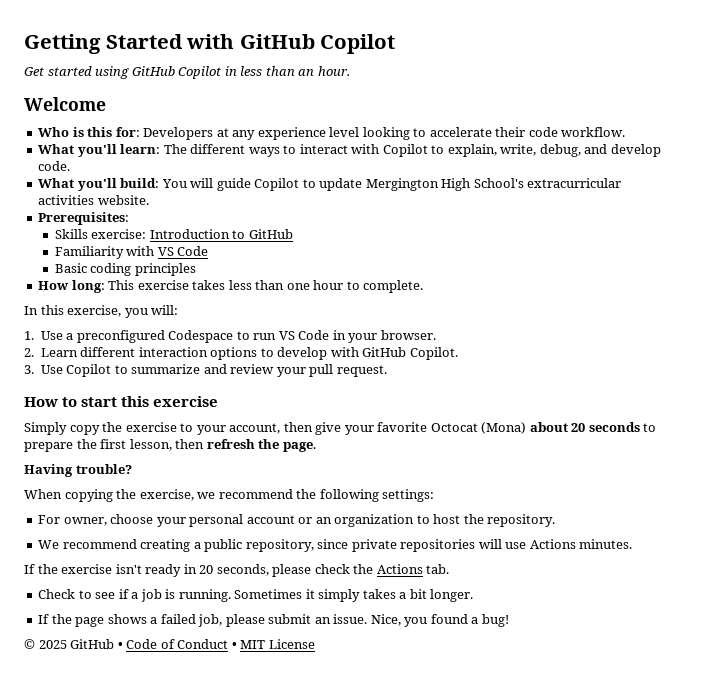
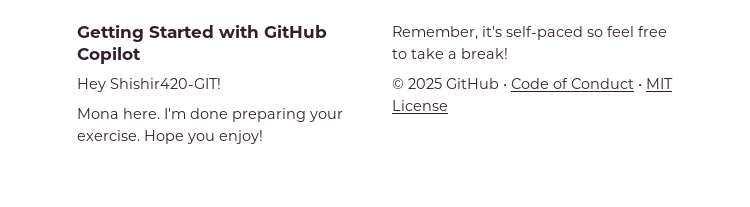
- Get started using GitHub Copilot in less than an hour.
- Welcome
- Who is this for: Developers at any experience level looking to accelerate their code workflow.
- What you'll learn: The different ways to interact with Copilot to explain, write, debug, and develop code.
- What you'll build: You will guide Copilot to update Mergington High School's extracurricular activities website.
- Prerequisites:
- Skills exercise: Introduction to GitHub
- Familiarity with VS Code
- Basic coding principles
- How long: This exercise takes less than one hour to complete.
- In this exercise, you will:
- 1. Use a preconfigured Codespace to run VS Code in your browser.
- 2. Learn different interaction options to develop with GitHub Copilot.
- 3. Use Copilot to summarize and review your pull request.
- How to start this exercise
- Simply copy the exercise to your account, then give your favorite Octocat (Mona) about 20 seconds to prepare the first lesson, then refresh the page.
- Having trouble?
- When copying the exercise, we recommend the following settings:
- For owner, choose your personal account or an organization to host the repository.
- We recommend creating a public repository, since private repositories will use Actions minutes.
- If the exercise isn't ready in 20 seconds, please check the Actions tab.
- Check to see if a job is running. Sometimes it simply takes a bit longer.
- If the page shows a failed job, please submit an issue. Nice, you found a bug!
+ Hey Shishir420-GIT!
+ Mona here. I'm done preparing your exercise. Hope you enjoy!
+ Remember, it's self-paced so feel free to take a break!

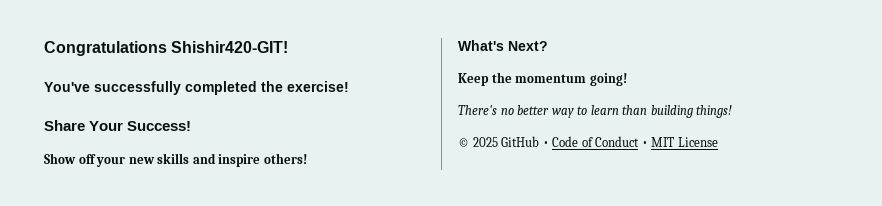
- Getting Started with GitHub Copilot
- Hey Shishir420-GIT!
- Mona here. I'm done preparing your exercise. Hope you enjoy!
- Remember, it's self-paced so feel free to take a break!
+ Congratulations Shishir420-GIT!
+ You've successfully completed the exercise!
+ Share Your Success!
+ Show off your new skills and inspire others!
+ What's Next?
+ Keep the momentum going!
+ There's no better way to learn than building things!

